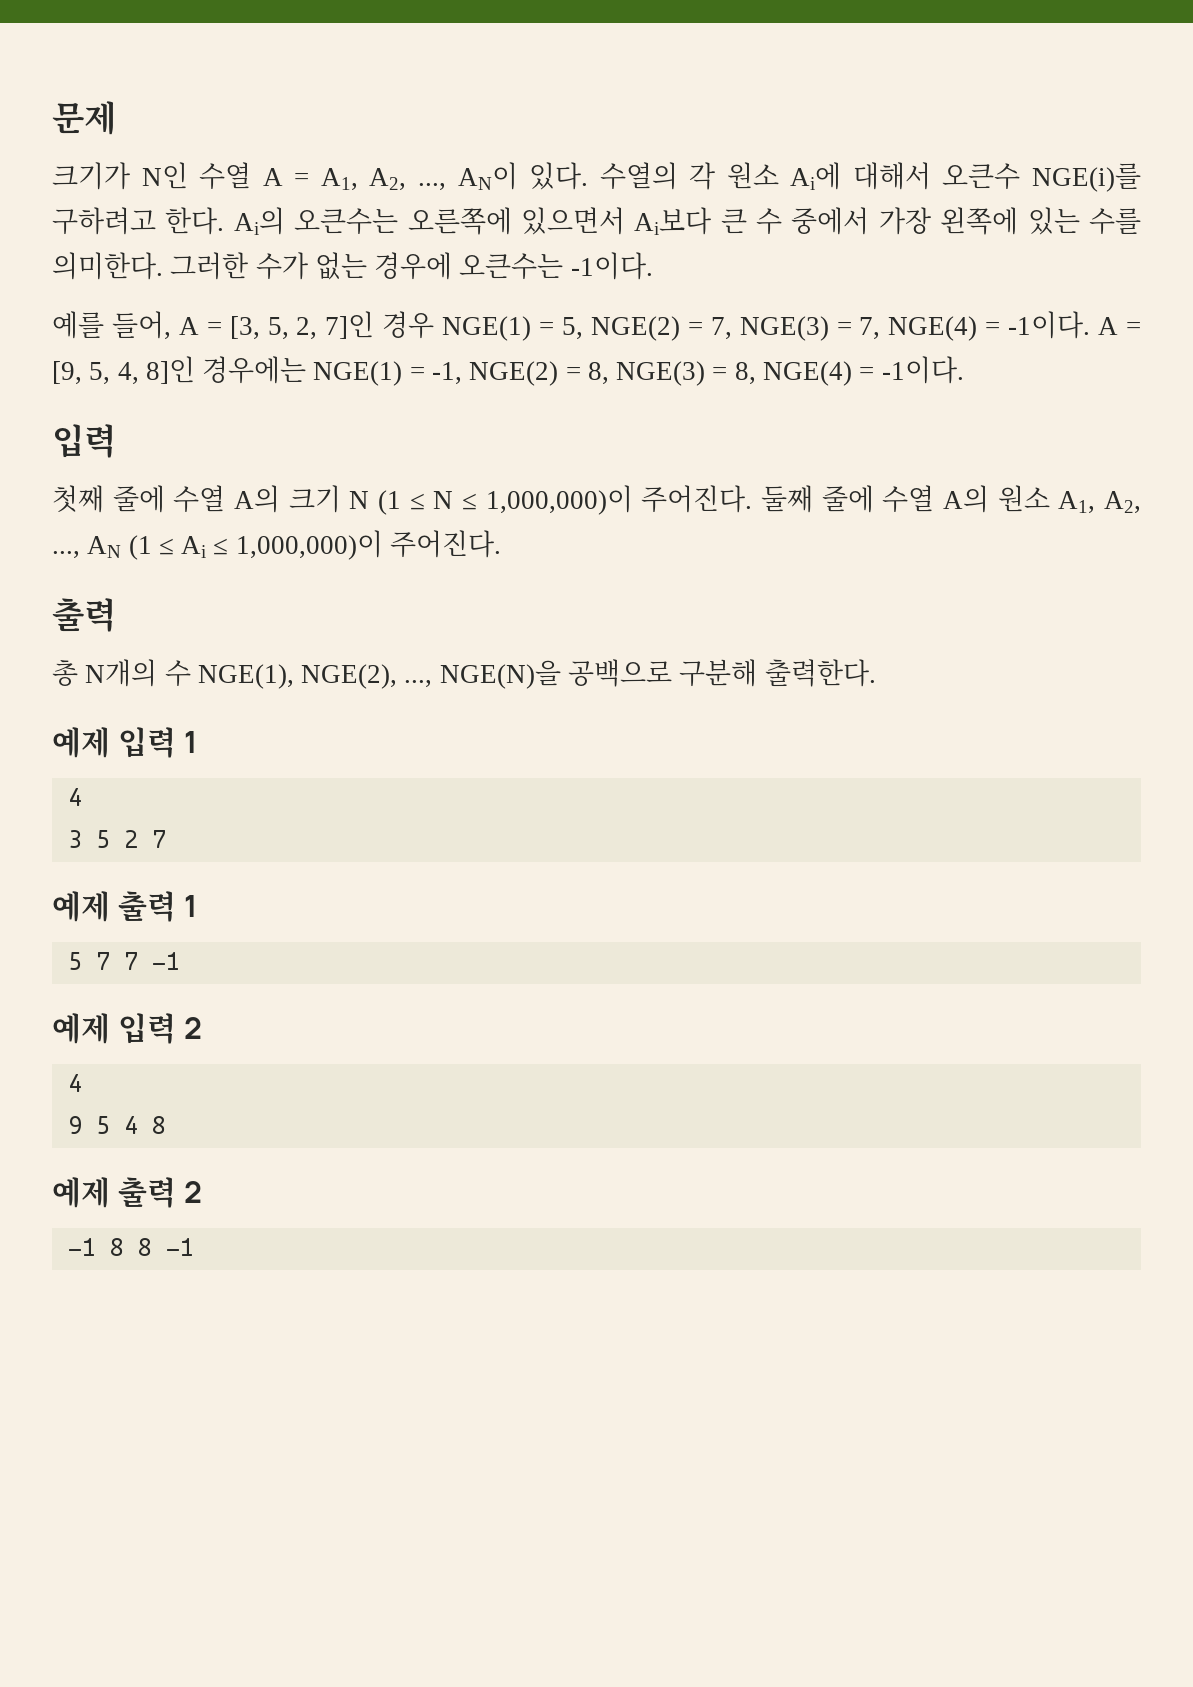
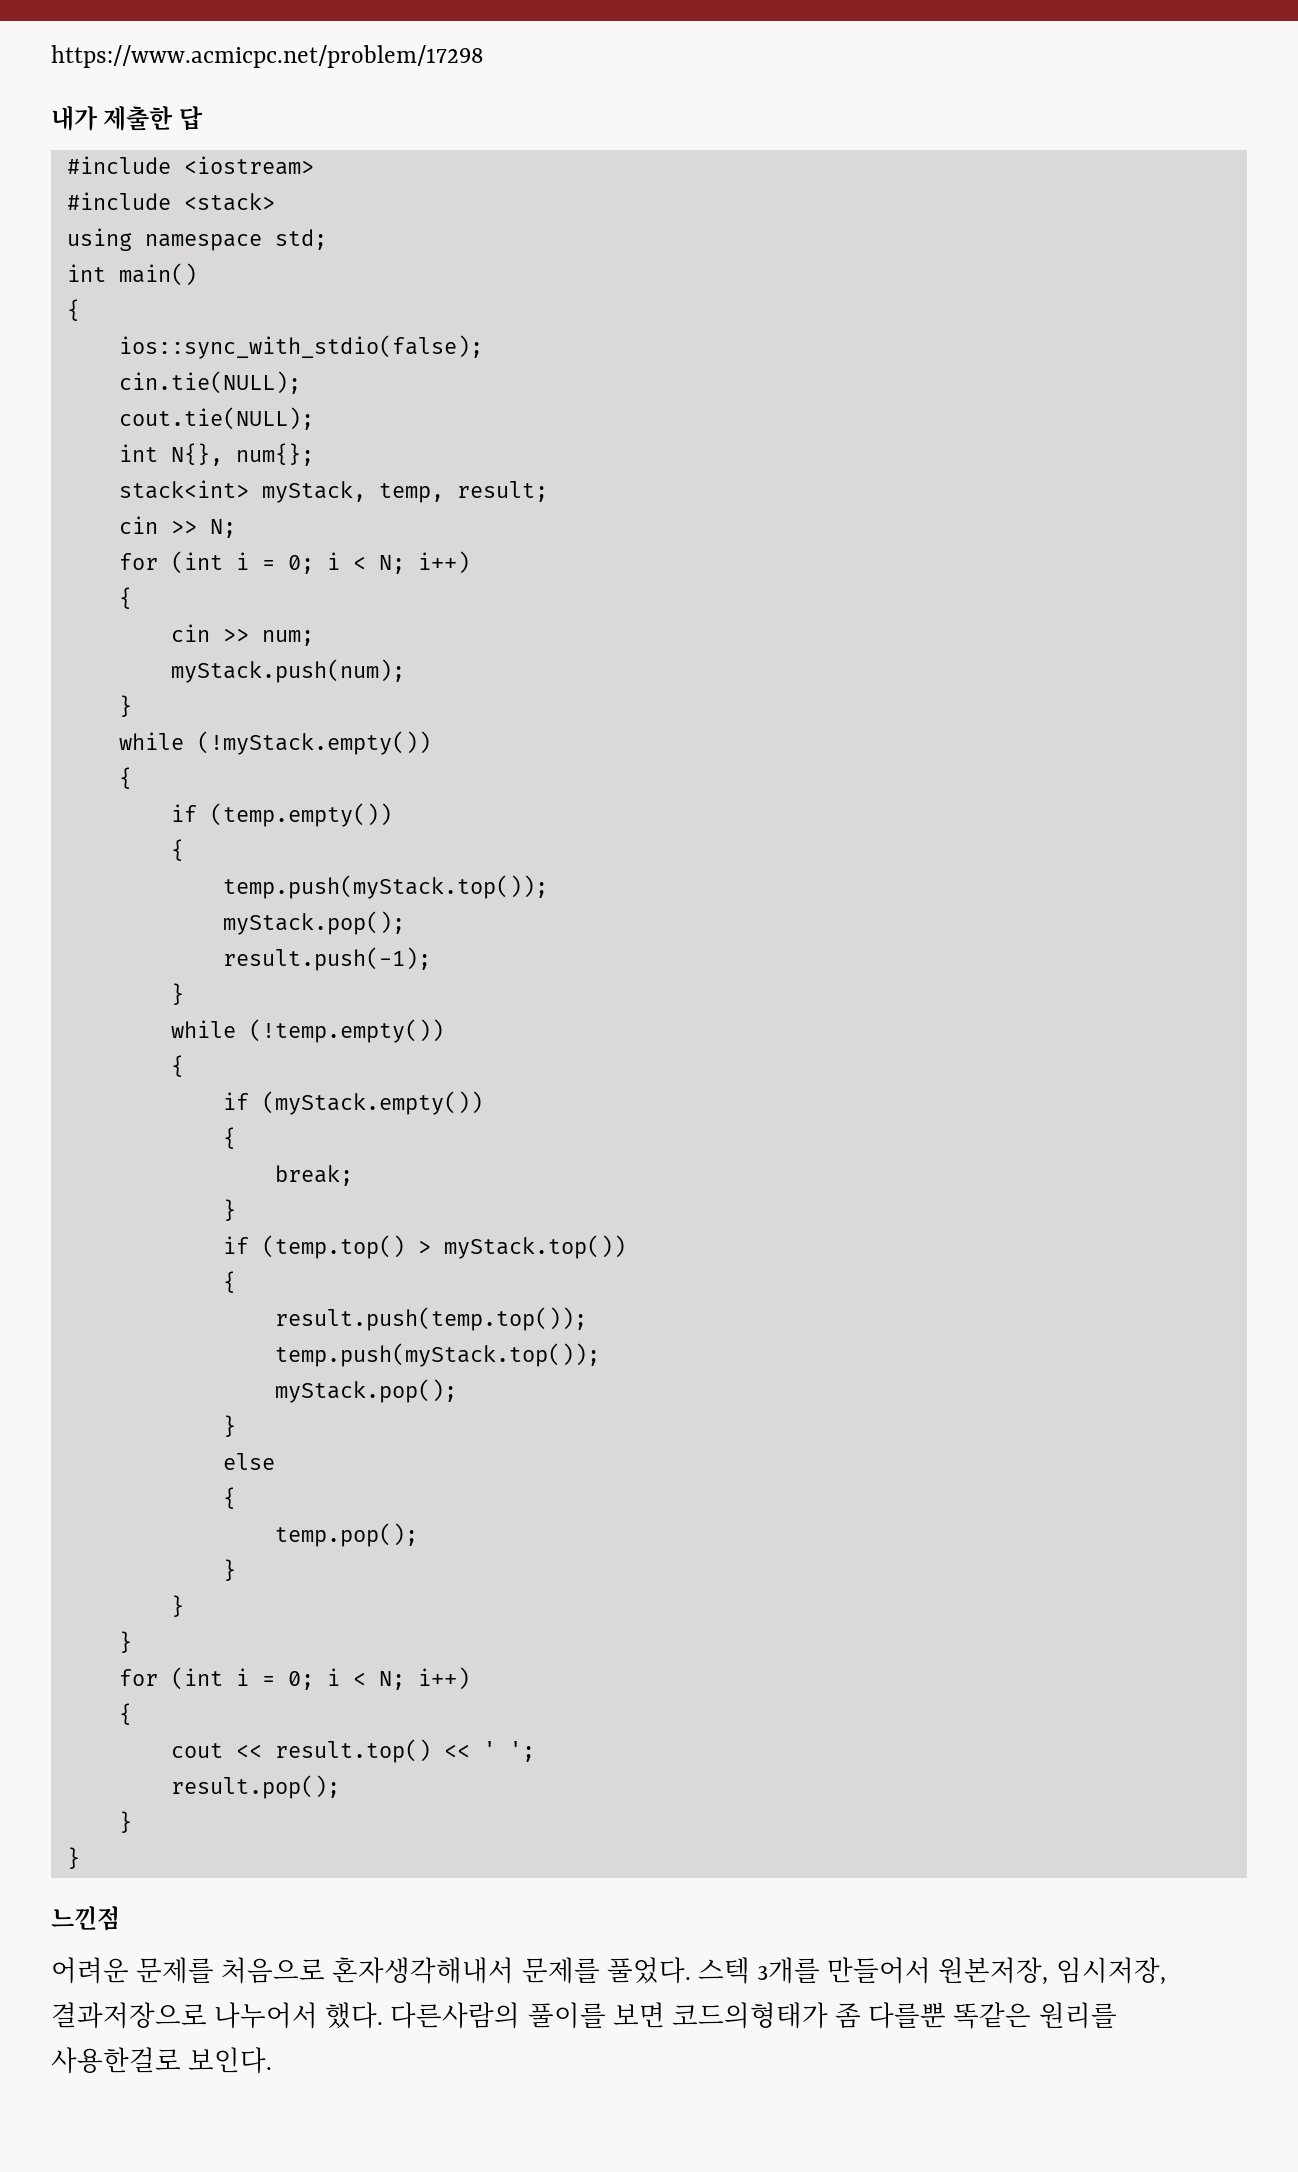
- 문제
- 크기가 N인 수열 A = A1, A2, ..., AN이 있다. 수열의 각 원소 Ai에 대해서 오큰수 NGE(i)를 구하려고 한다. Ai의 오큰수는 오른쪽에 있으면서 Ai보다 큰 수 중에서 가장 왼쪽에 있는 수를 의미한다. 그러한 수가 없는 경우에 오큰수는 -1이다.
- 예를 들어, A = [3, 5, 2, 7]인 경우 NGE(1) = 5, NGE(2) = 7, NGE(3) = 7, NGE(4) = -1이다. A = [9, 5, 4, 8]인 경우에는 NGE(1) = -1, NGE(2) = 8, NGE(3) = 8, NGE(4) = -1이다.
- 입력
- 첫째 줄에 수열 A의 크기 N (1 ≤ N ≤ 1,000,000)이 주어진다. 둘째 줄에 수열 A의 원소 A1, A2, ..., AN (1 ≤ Ai ≤ 1,000,000)이 주어진다.
- 출력
- 총 N개의 수 NGE(1), NGE(2), ..., NGE(N)을 공백으로 구분해 출력한다.
- 예제 입력 1
- 4
- 3 5 2 7
- 예제 출력 1
- 5 7 7 -1
- 예제 입력 2
- 4
- 9 5 4 8
- 예제 출력 2
- -1 8 8 -1
+ https://www.acmicpc.net/problem/17298
+ 내가 제출한 답
+ #include <iostream>
+ #include <stack>
+ using namespace std;
+ int main()
+ {
+ ios::sync_with_stdio(false);
+ cin.tie(NULL);
+ cout.tie(NULL);
+ int N{}, num{};
+ stack<int> myStack, temp, result;
+ cin >> N;
+ for (int i = 0; i < N; i++)
+ {
+ cin >> num;
+ myStack.push(num);
+ }
+ while (!myStack.empty())
+ {
+ if (temp.empty())
+ {
+ temp.push(myStack.top());
+ myStack.pop();
+ result.push(-1);
+ }
+ while (!temp.empty())
+ {
+ if (myStack.empty())
+ {
+ break;
+ }
+ if (temp.top() > myStack.top())
+ {
+ result.push(temp.top());
+ temp.push(myStack.top());
+ myStack.pop();
+ }
+ else
+ {
+ temp.pop();
+ }
+ }
+ }
+ for (int i = 0; i < N; i++)
+ {
+ cout << result.top() << ' ';
+ result.pop();
+ }
+ }
+ 느낀점
+ 어려운 문제를 처음으로 혼자생각해내서 문제를 풀었다. 스텍 3개를 만들어서 원본저장, 임시저장, 결과저장으로 나누어서 했다. 다른사람의 풀이를 보면 코드의형태가 좀 다를뿐 똑같은 원리를 사용한걸로 보인다.

